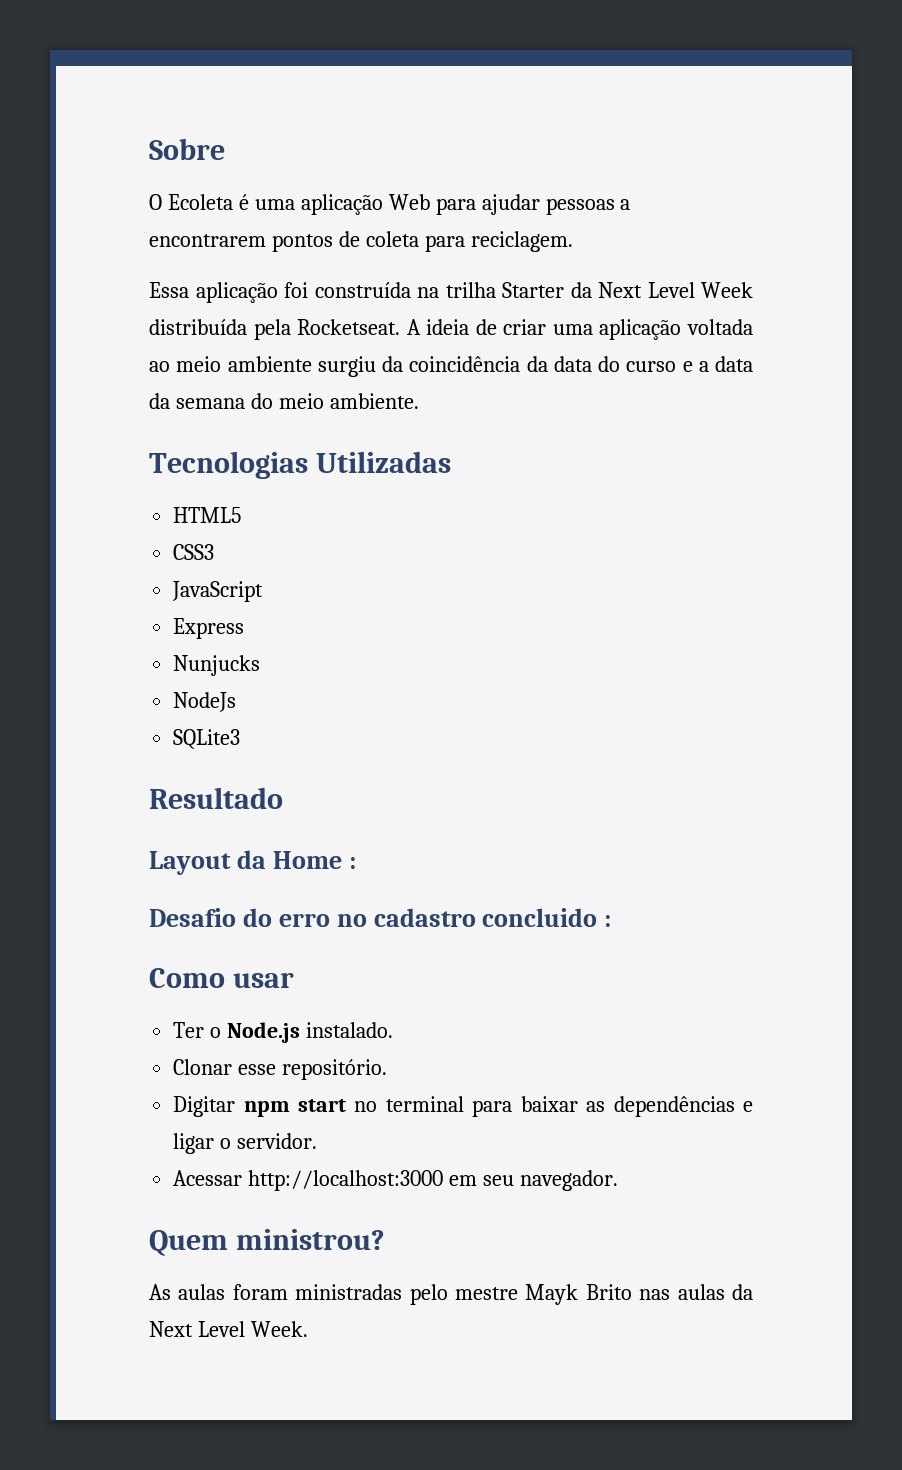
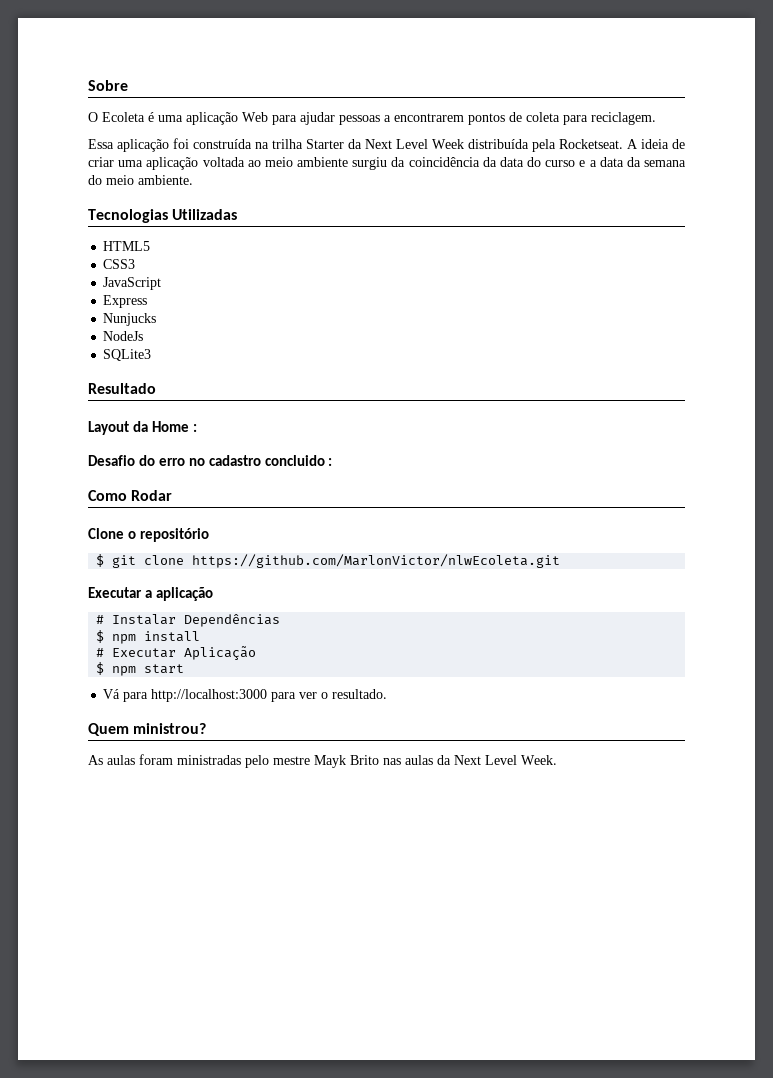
- Como usar
- Ter o Node.js instalado.
- Clonar esse repositório.
- Digitar npm start no terminal para baixar as dependências e ligar o servidor.
- Acessar http://localhost:3000 em seu navegador.
+ Como Rodar
+ Clone o repositório
+ $ git clone https://github.com/MarlonVictor/nlwEcoleta.git
+ Executar a aplicação
+ # Instalar Dependências
+ $ npm install
+ # Executar Aplicação
+ $ npm start
+ Vá para http://localhost:3000 para ver o resultado.

